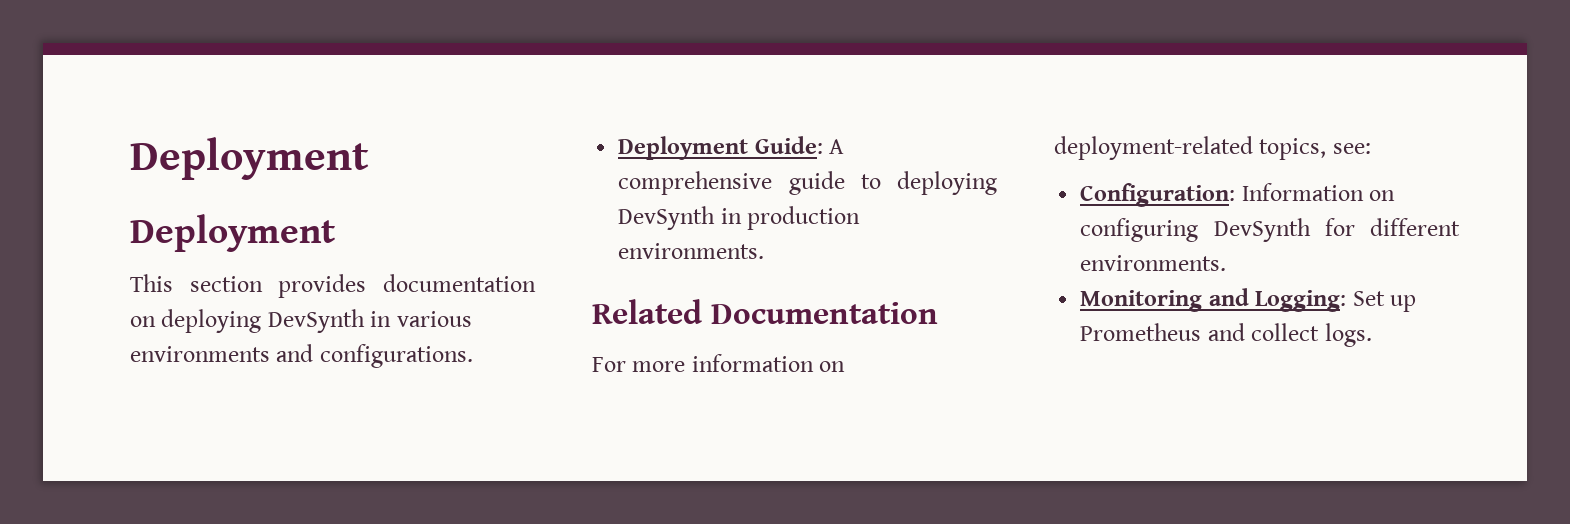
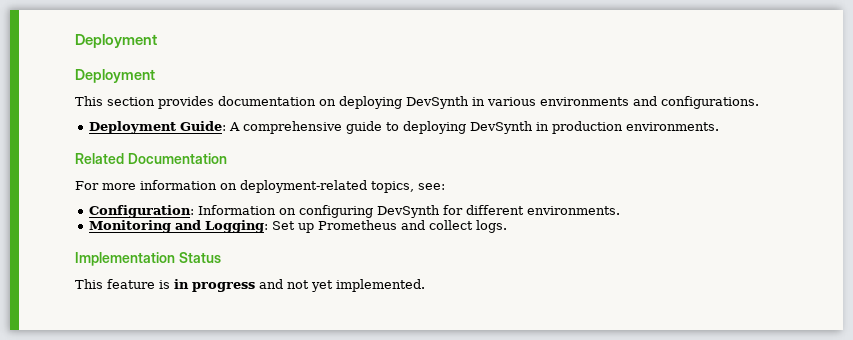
+ Implementation Status
+ This feature is in progress and not yet implemented.

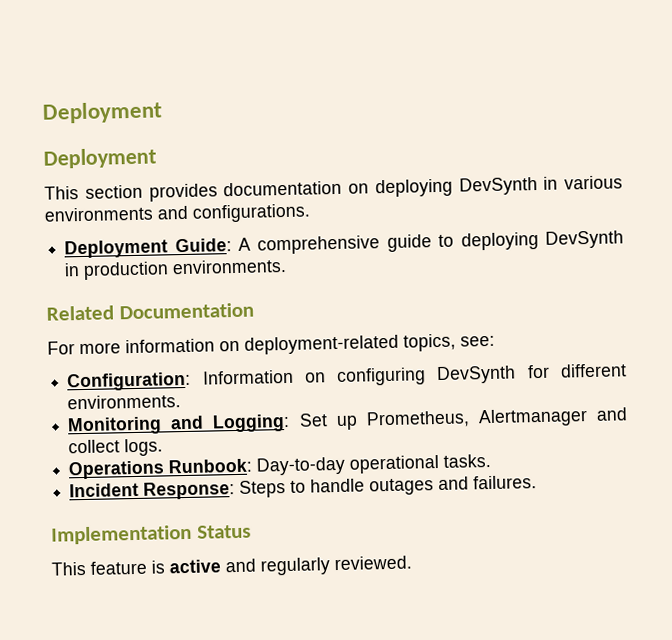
- Monitoring and Logging: Set up Prometheus and collect logs.
+ Monitoring and Logging: Set up Prometheus, Alertmanager and collect logs.
+ Operations Runbook: Day-to-day operational tasks.
+ Incident Response: Steps to handle outages and failures.
- This feature is in progress and not yet implemented.
+ This feature is active and regularly reviewed.

